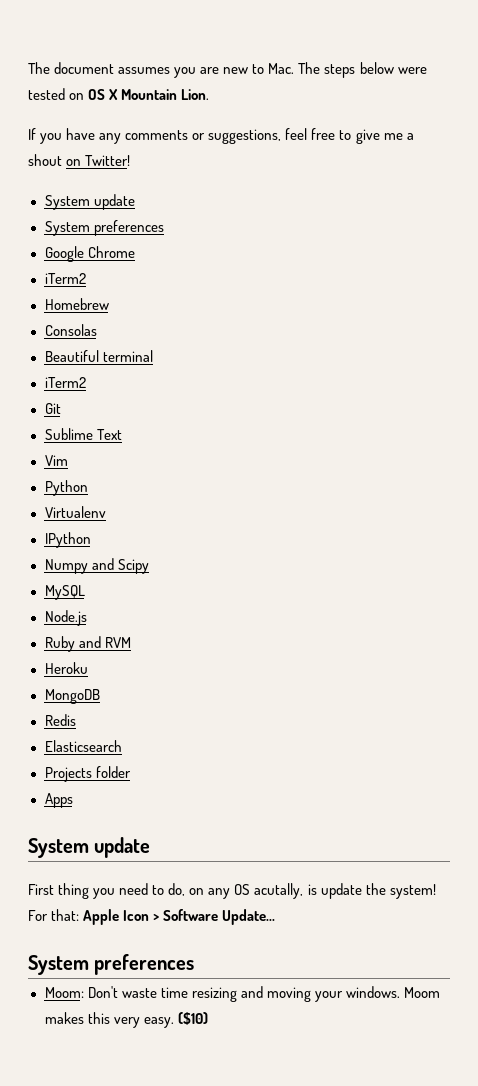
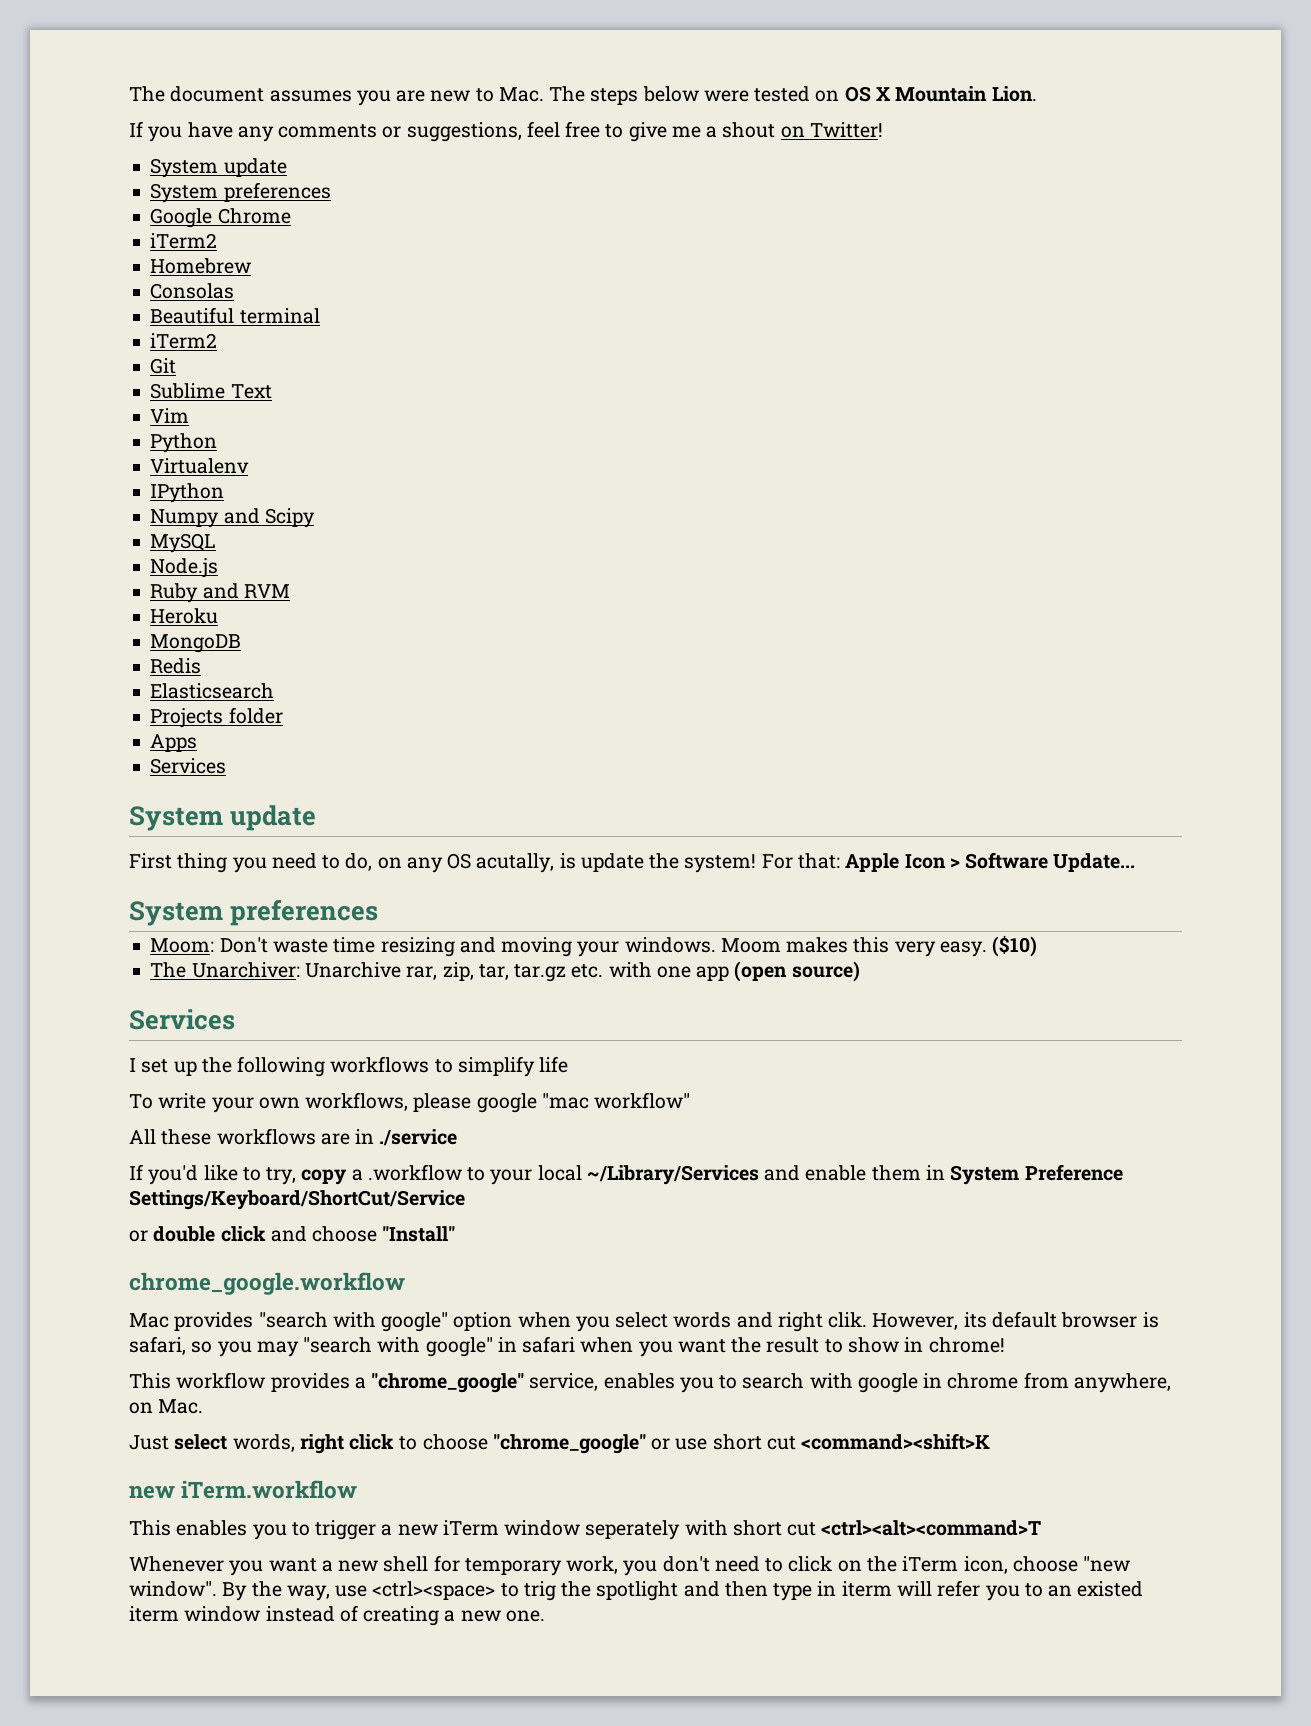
  Apps
+ Services
+ The Unarchiver: Unarchive rar, zip, tar, tar.gz etc. with one app (open source)
+ Services
+ I set up the following workflows to simplify life
+ To write your own workflows, please google "mac workflow"
+ All these workflows are in ./service
+ If you'd like to try, copy a .workflow to your local ~/Library/Services and enable them in System Preference Settings/Keyboard/ShortCut/Service
+ or double click and choose "Install"
+ chrome_google.workflow
+ Mac provides "search with google" option when you select words and right clik. However, its default browser is safari, so you may "search with google" in safari when you want the result to show in chrome!
+ This workflow provides a "chrome_google" service, enables you to search with google in chrome from anywhere, on Mac.
+ Just select words, right click to choose "chrome_google" or use short cut <command><shift>K
+ new iTerm.workflow
+ This enables you to trigger a new iTerm window seperately with short cut <ctrl><alt><command>T
+ Whenever you want a new shell for temporary work, you don't need to click on the iTerm icon, choose "new window". By the way, use <ctrl><space> to trig the spotlight and then type in iterm will refer you to an existed iterm window instead of creating a new one.

